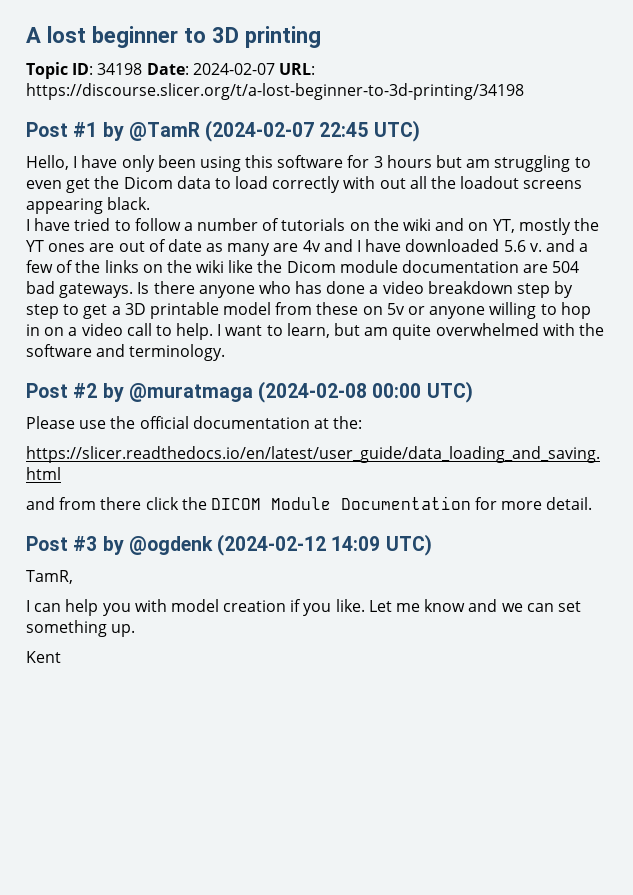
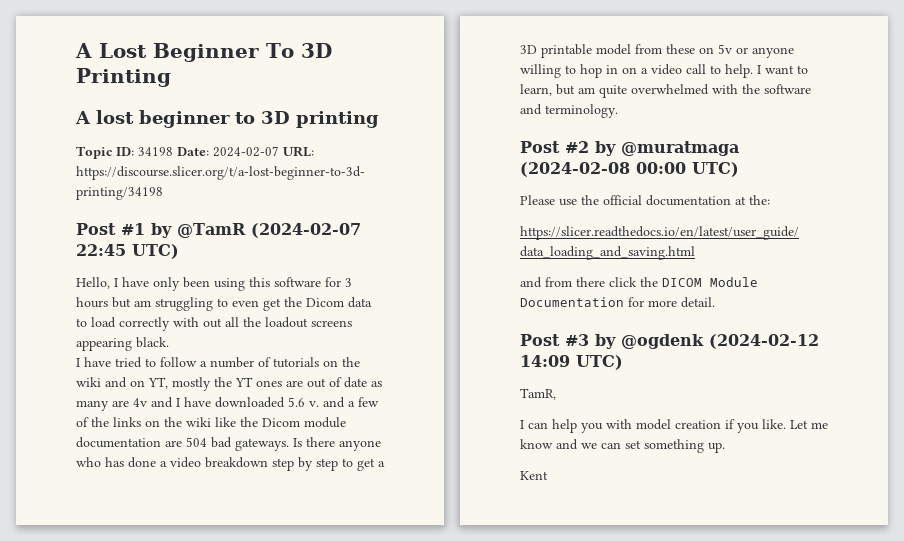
+ A Lost Beginner To 3D Printing

